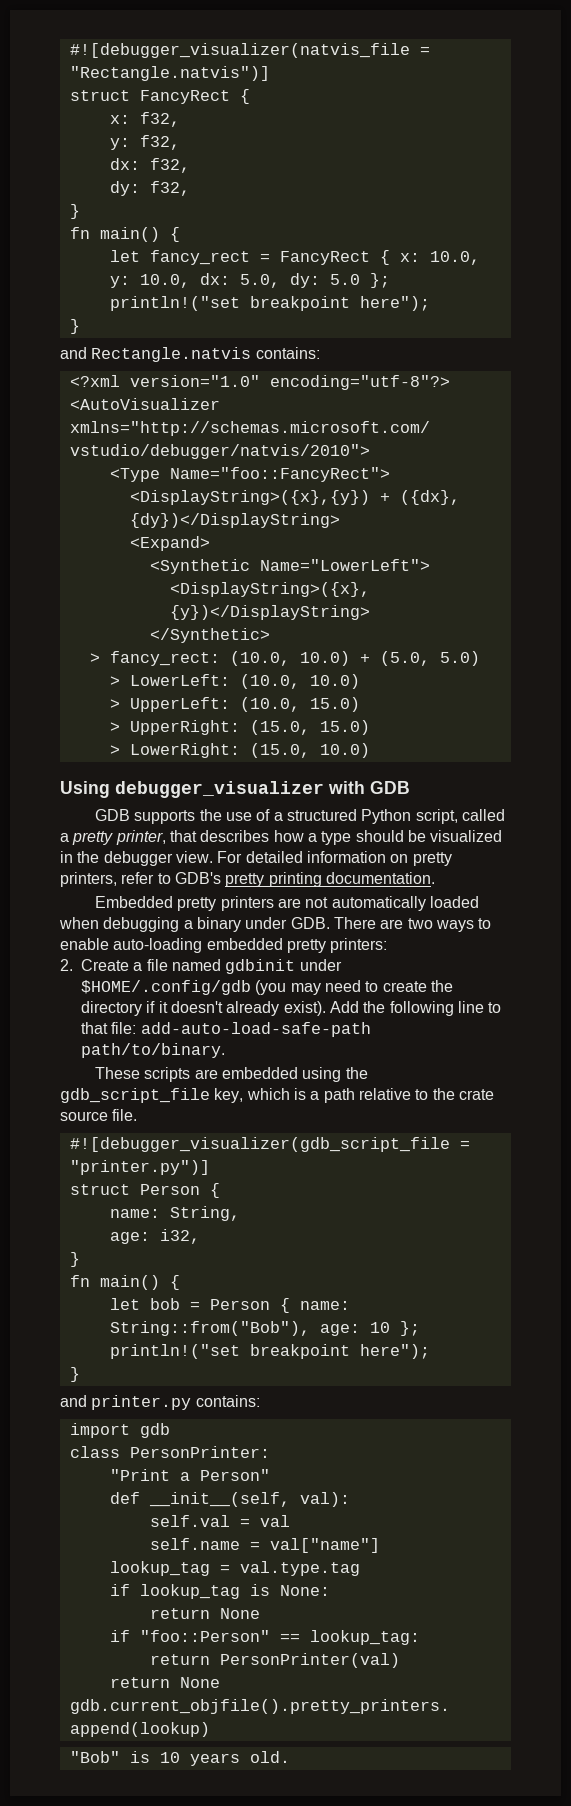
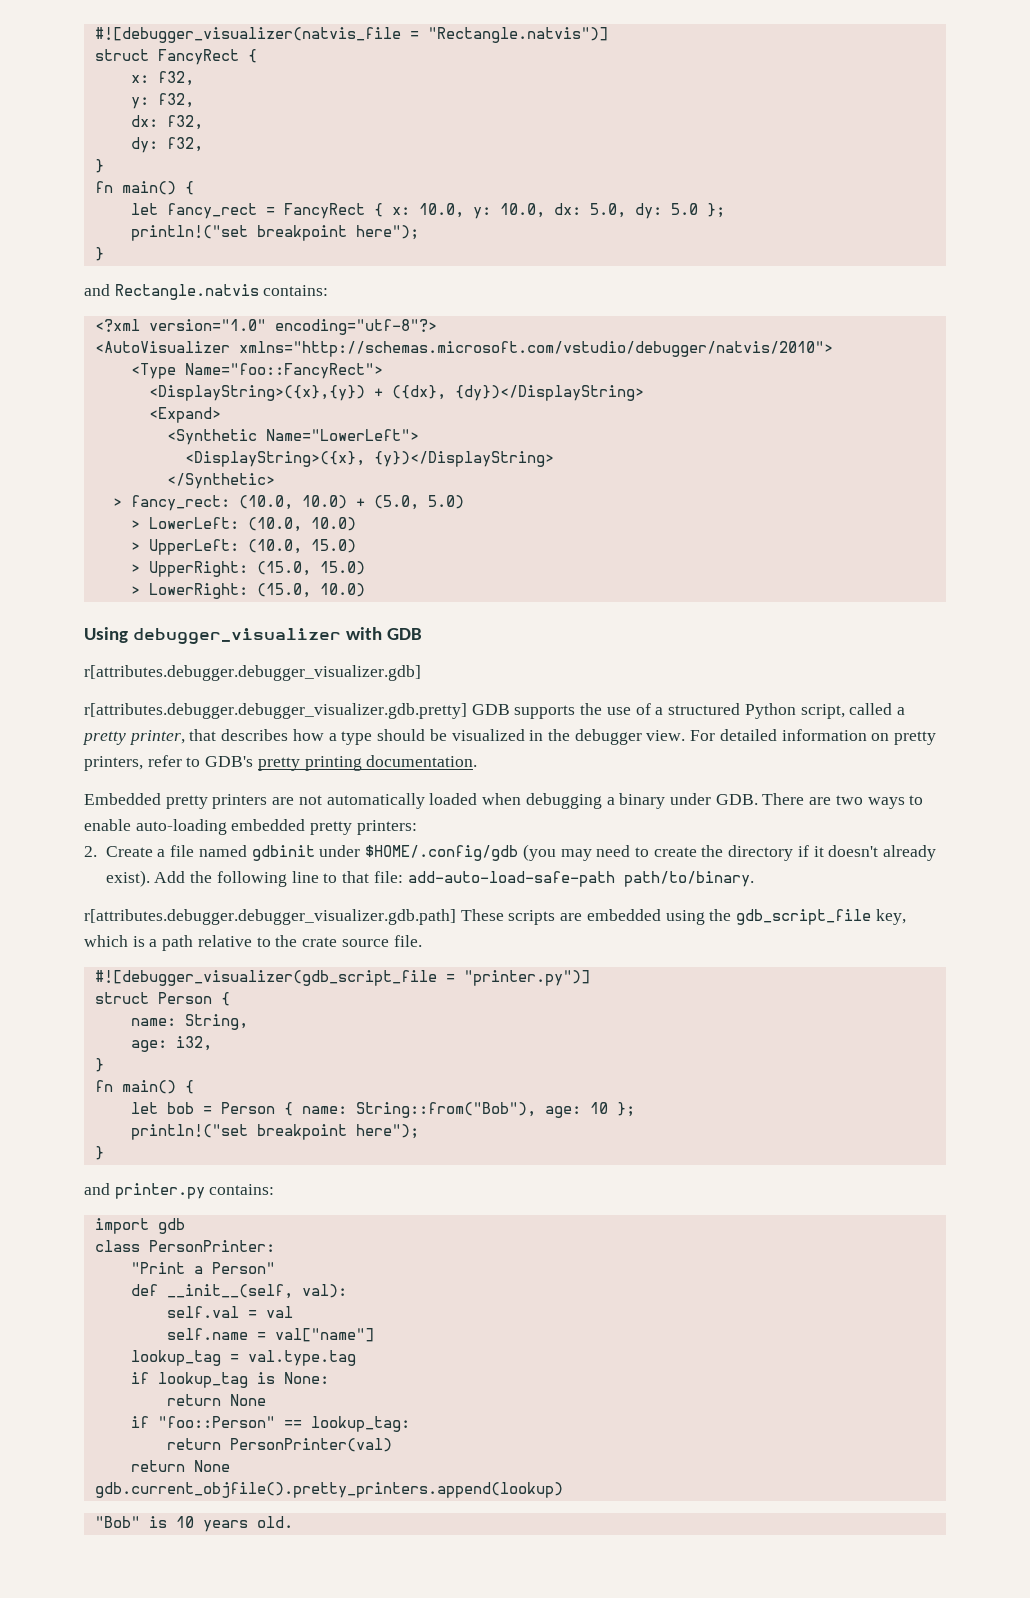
- GDB supports the use of a structured Python script, called a pretty printer, that describes how a type should be visualized in the debugger view.
+ r[attributes.debugger.debugger_visualizer.gdb]
+ r[attributes.debugger.debugger_visualizer.gdb.pretty] GDB supports the use of a structured Python script, called a pretty printer, that describes how a type should be visualized in the debugger view.
- These scripts are embedded using the gdb_script_file key, which is a path relative to the crate source file.
+ r[attributes.debugger.debugger_visualizer.gdb.path] These scripts are embedded using the gdb_script_file key, which is a path relative to the crate source file.

